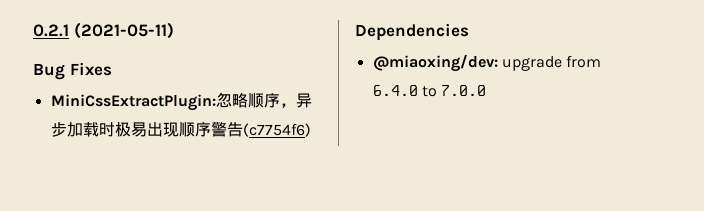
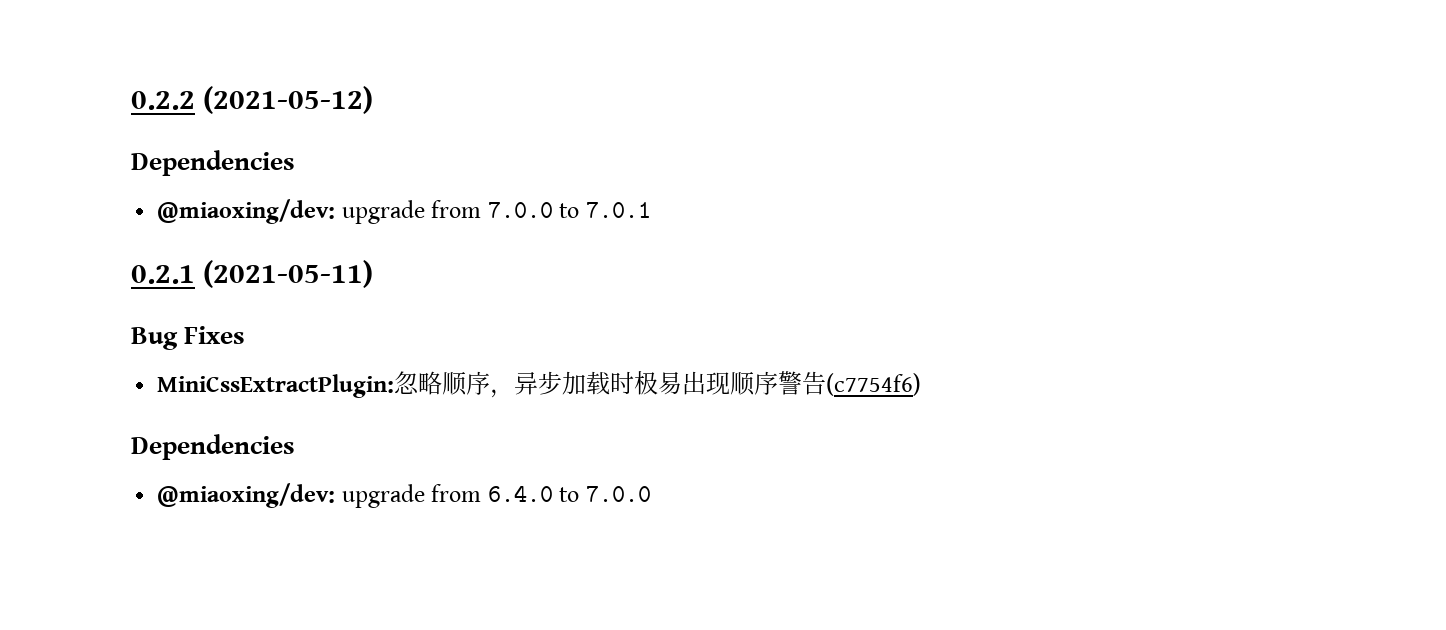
+ 0.2.2 (2021-05-12)
+ Dependencies
+ @miaoxing/dev: upgrade from 7.0.0 to 7.0.1

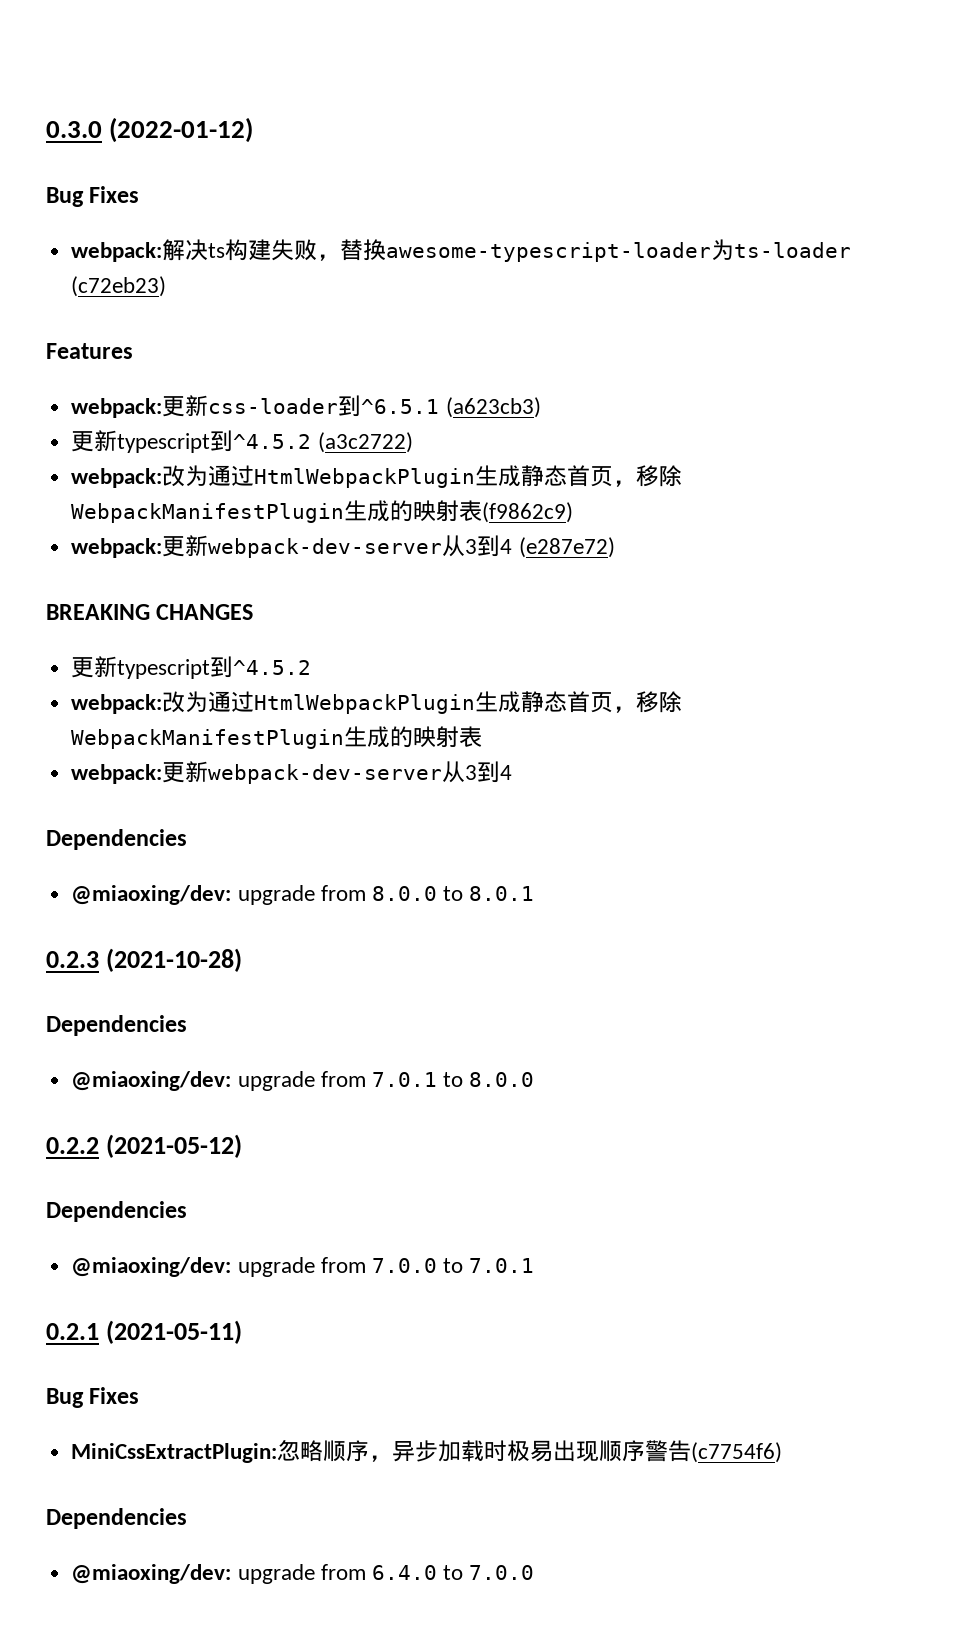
+ 0.3.0 (2022-01-12)
+ Bug Fixes
+ webpack:解决ts构建失败，替换awesome-typescript-loader为ts-loader (c72eb23)
+ Features
+ webpack:更新css-loader到^6.5.1 (a623cb3)
+ 更新typescript到^4.5.2 (a3c2722)
+ webpack:改为通过HtmlWebpackPlugin生成静态首页，移除WebpackManifestPlugin生成的映射表(f9862c9)
+ webpack:更新webpack-dev-server从3到4 (e287e72)
+ BREAKING CHANGES
+ 更新typescript到^4.5.2
+ webpack:改为通过HtmlWebpackPlugin生成静态首页，移除WebpackManifestPlugin生成的映射表
+ webpack:更新webpack-dev-server从3到4
+ Dependencies
+ @miaoxing/dev: upgrade from 8.0.0 to 8.0.1
+ 0.2.3 (2021-10-28)
+ Dependencies
+ @miaoxing/dev: upgrade from 7.0.1 to 8.0.0

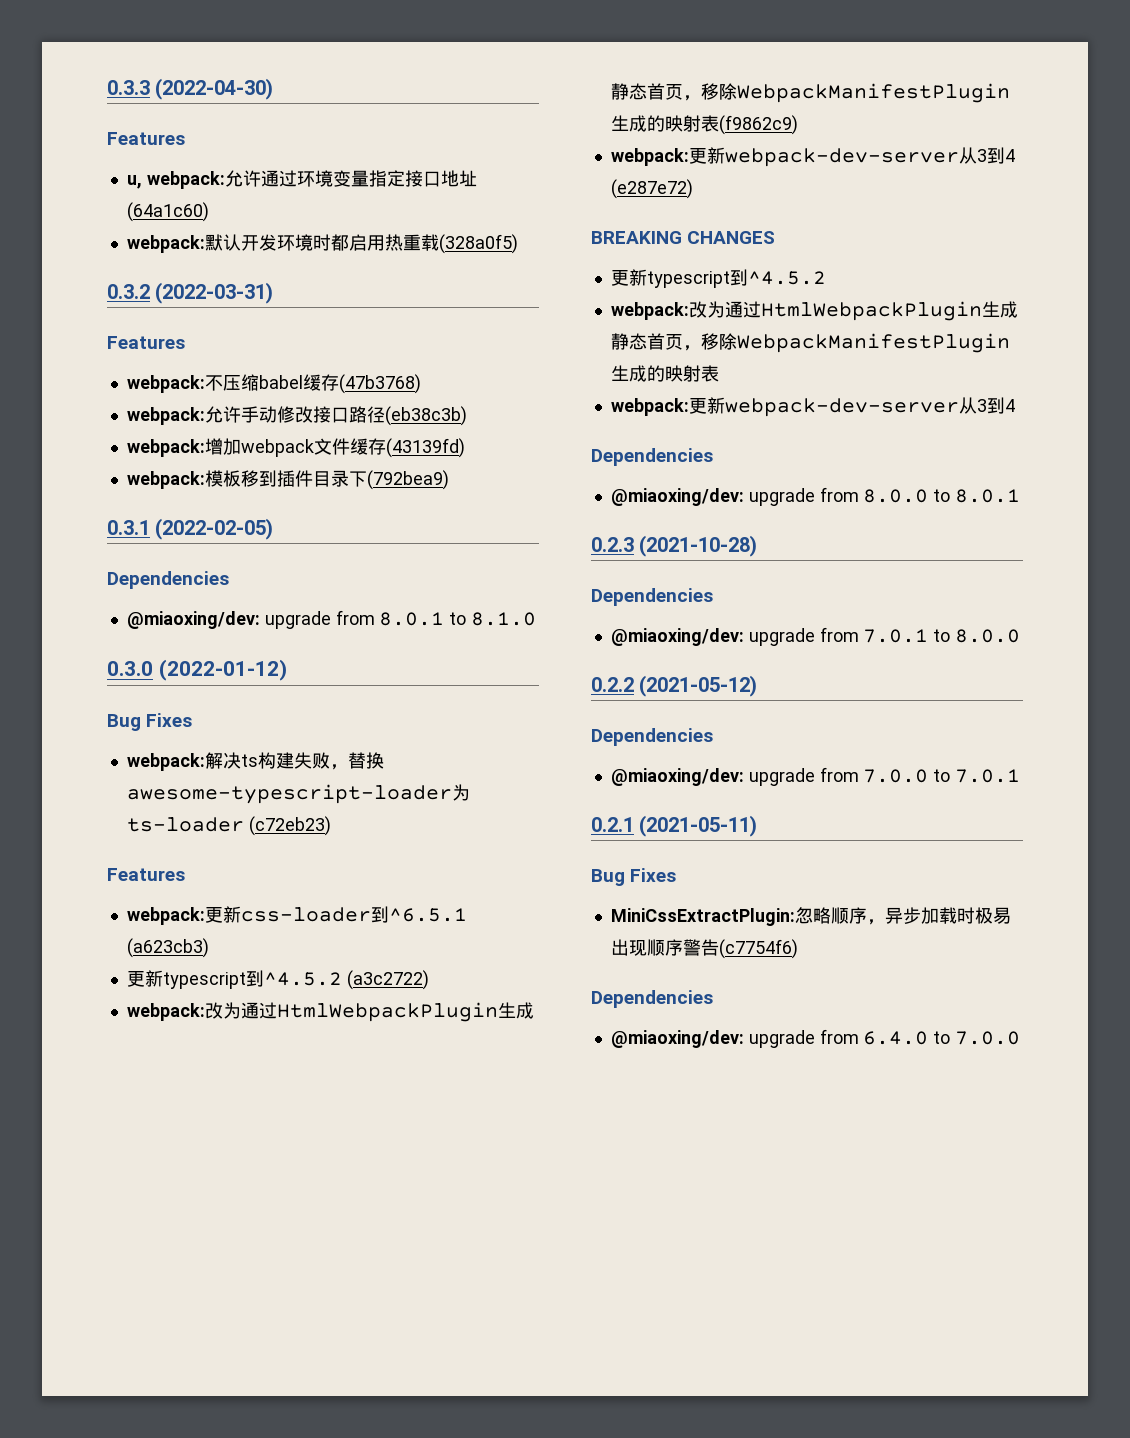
+ 0.3.3 (2022-04-30)
+ Features
+ u, webpack:允许通过环境变量指定接口地址(64a1c60)
+ webpack:默认开发环境时都启用热重载(328a0f5)
+ 0.3.2 (2022-03-31)
+ Features
+ webpack:不压缩babel缓存(47b3768)
+ webpack:允许手动修改接口路径(eb38c3b)
+ webpack:增加webpack文件缓存(43139fd)
+ webpack:模板移到插件目录下(792bea9)
+ 0.3.1 (2022-02-05)
+ Dependencies
+ @miaoxing/dev: upgrade from 8.0.1 to 8.1.0

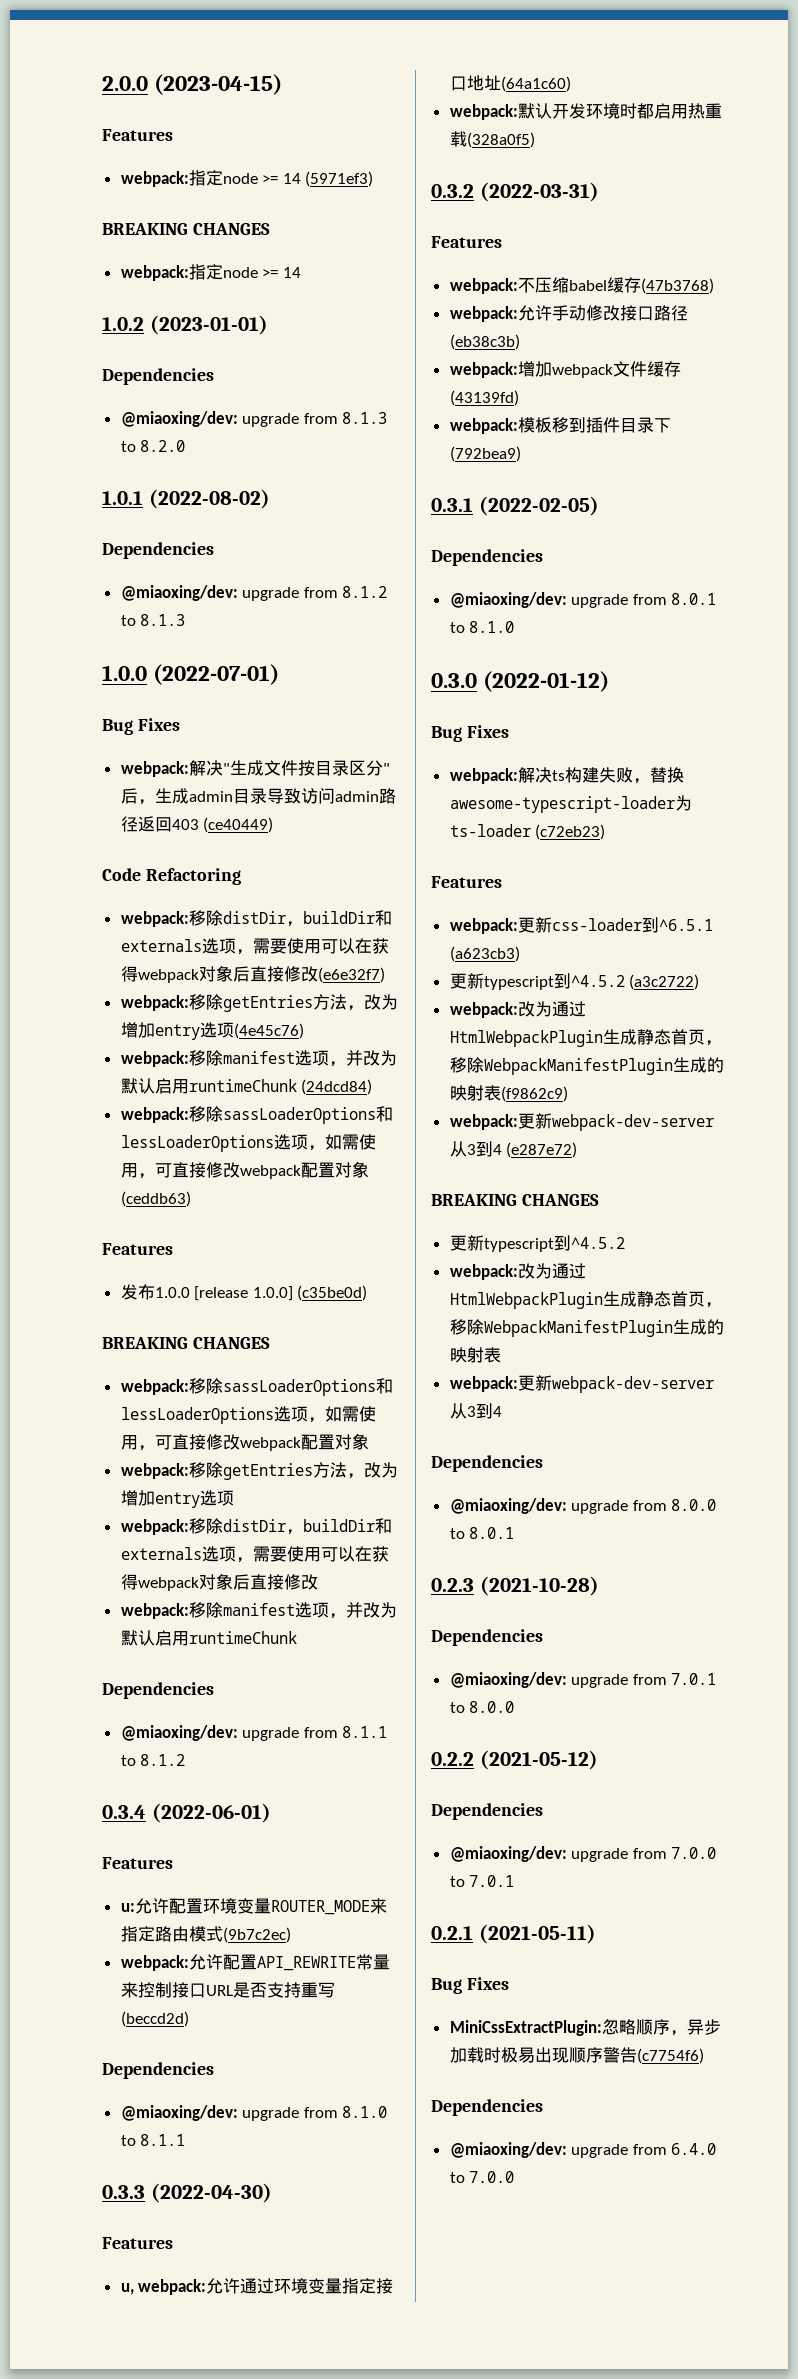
+ 2.0.0 (2023-04-15)
+ Features
+ webpack:指定node >= 14 (5971ef3)
+ BREAKING CHANGES
+ webpack:指定node >= 14
+ 1.0.2 (2023-01-01)
+ Dependencies
+ @miaoxing/dev: upgrade from 8.1.3 to 8.2.0
+ 1.0.1 (2022-08-02)
+ Dependencies
+ @miaoxing/dev: upgrade from 8.1.2 to 8.1.3
+ 1.0.0 (2022-07-01)
+ Bug Fixes
+ webpack:解决"生成文件按目录区分"后，生成admin目录导致访问admin路径返回403 (ce40449)
+ Code Refactoring
+ webpack:移除distDir，buildDir和externals选项，需要使用可以在获得webpack对象后直接修改(e6e32f7)
+ webpack:移除getEntries方法，改为增加entry选项(4e45c76)
+ webpack:移除manifest选项，并改为默认启用runtimeChunk (24dcd84)
+ webpack:移除sassLoaderOptions和lessLoaderOptions选项，如需使用，可直接修改webpack配置对象(ceddb63)
+ Features
+ 发布1.0.0 [release 1.0.0] (c35be0d)
+ BREAKING CHANGES
+ webpack:移除sassLoaderOptions和lessLoaderOptions选项，如需使用，可直接修改webpack配置对象
+ webpack:移除getEntries方法，改为增加entry选项
+ webpack:移除distDir，buildDir和externals选项，需要使用可以在获得webpack对象后直接修改
+ webpack:移除manifest选项，并改为默认启用runtimeChunk
+ Dependencies
+ @miaoxing/dev: upgrade from 8.1.1 to 8.1.2
+ 0.3.4 (2022-06-01)
+ Features
+ u:允许配置环境变量ROUTER_MODE来指定路由模式(9b7c2ec)
+ webpack:允许配置API_REWRITE常量来控制接口URL是否支持重写(beccd2d)
+ Dependencies
+ @miaoxing/dev: upgrade from 8.1.0 to 8.1.1

